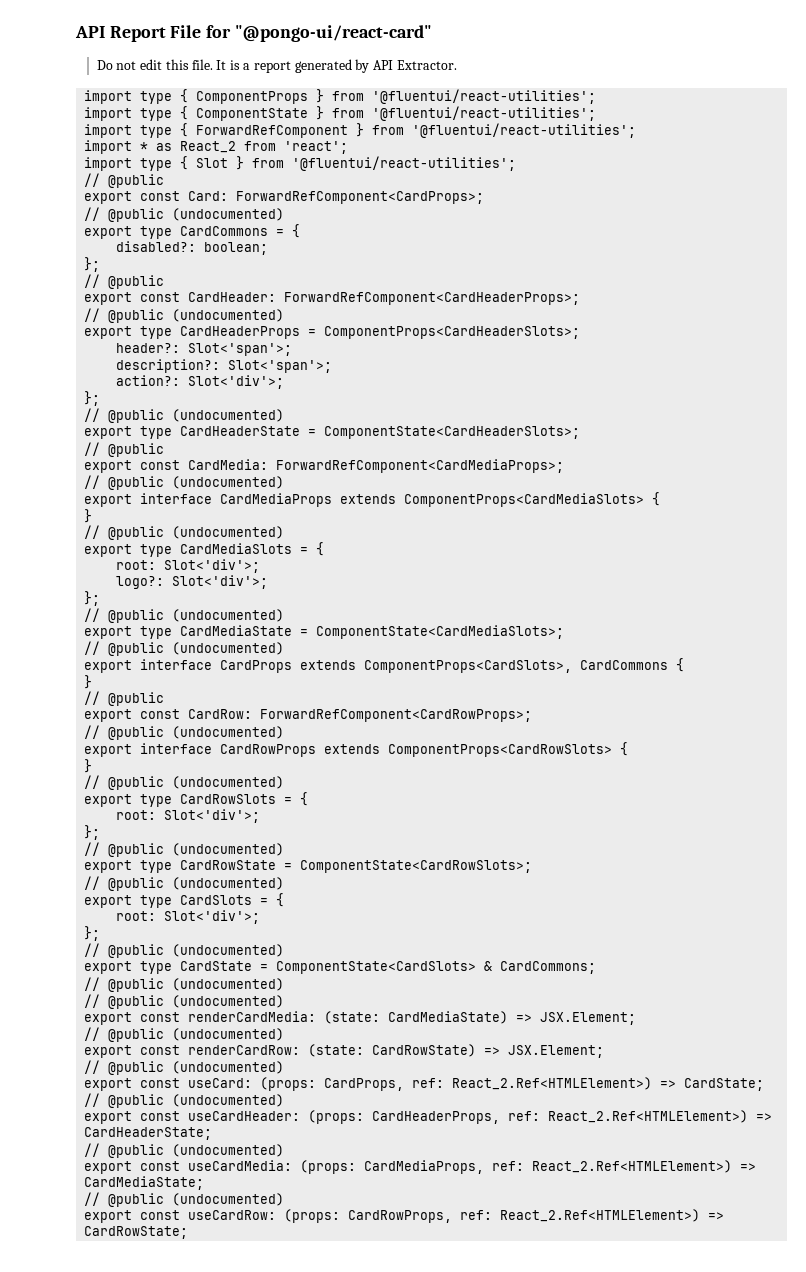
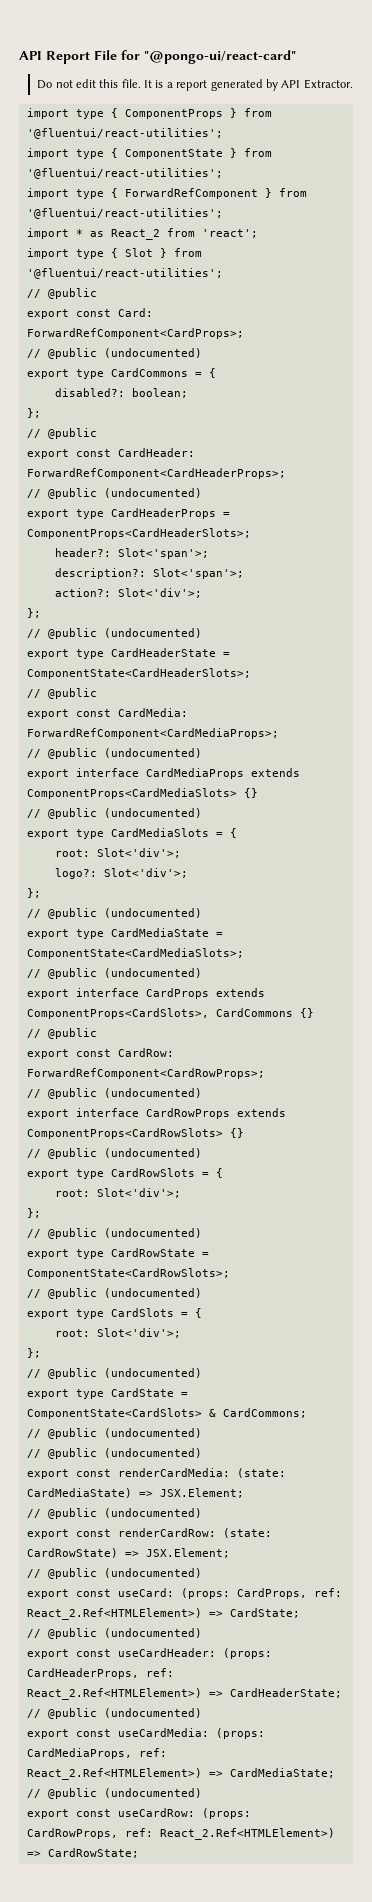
- export interface CardMediaProps extends ComponentProps<CardMediaSlots> {
- }
+ export interface CardMediaProps extends ComponentProps<CardMediaSlots> {}
- export interface CardProps extends ComponentProps<CardSlots>, CardCommons {
- }
+ export interface CardProps extends ComponentProps<CardSlots>, CardCommons {}
- export interface CardRowProps extends ComponentProps<CardRowSlots> {
- }
+ export interface CardRowProps extends ComponentProps<CardRowSlots> {}

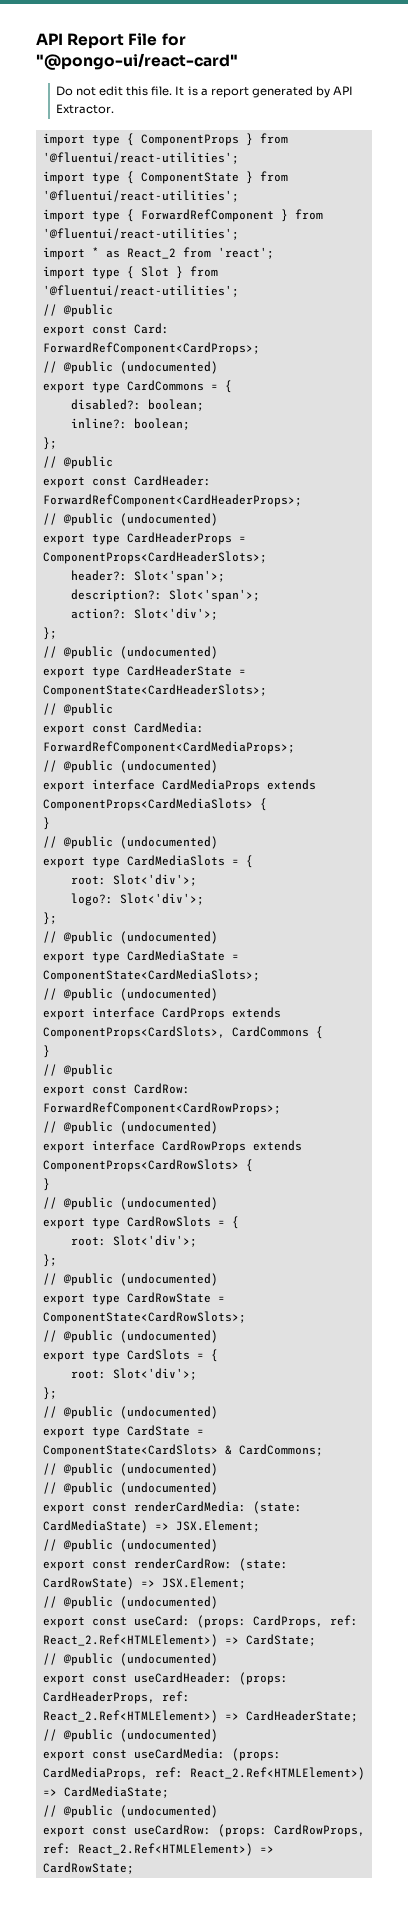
+ inline?: boolean;
- export interface CardMediaProps extends ComponentProps<CardMediaSlots> {}
+ export interface CardMediaProps extends ComponentProps<CardMediaSlots> {
+ }
- export interface CardProps extends ComponentProps<CardSlots>, CardCommons {}
+ export interface CardProps extends ComponentProps<CardSlots>, CardCommons {
+ }
- export interface CardRowProps extends ComponentProps<CardRowSlots> {}
+ export interface CardRowProps extends ComponentProps<CardRowSlots> {
+ }

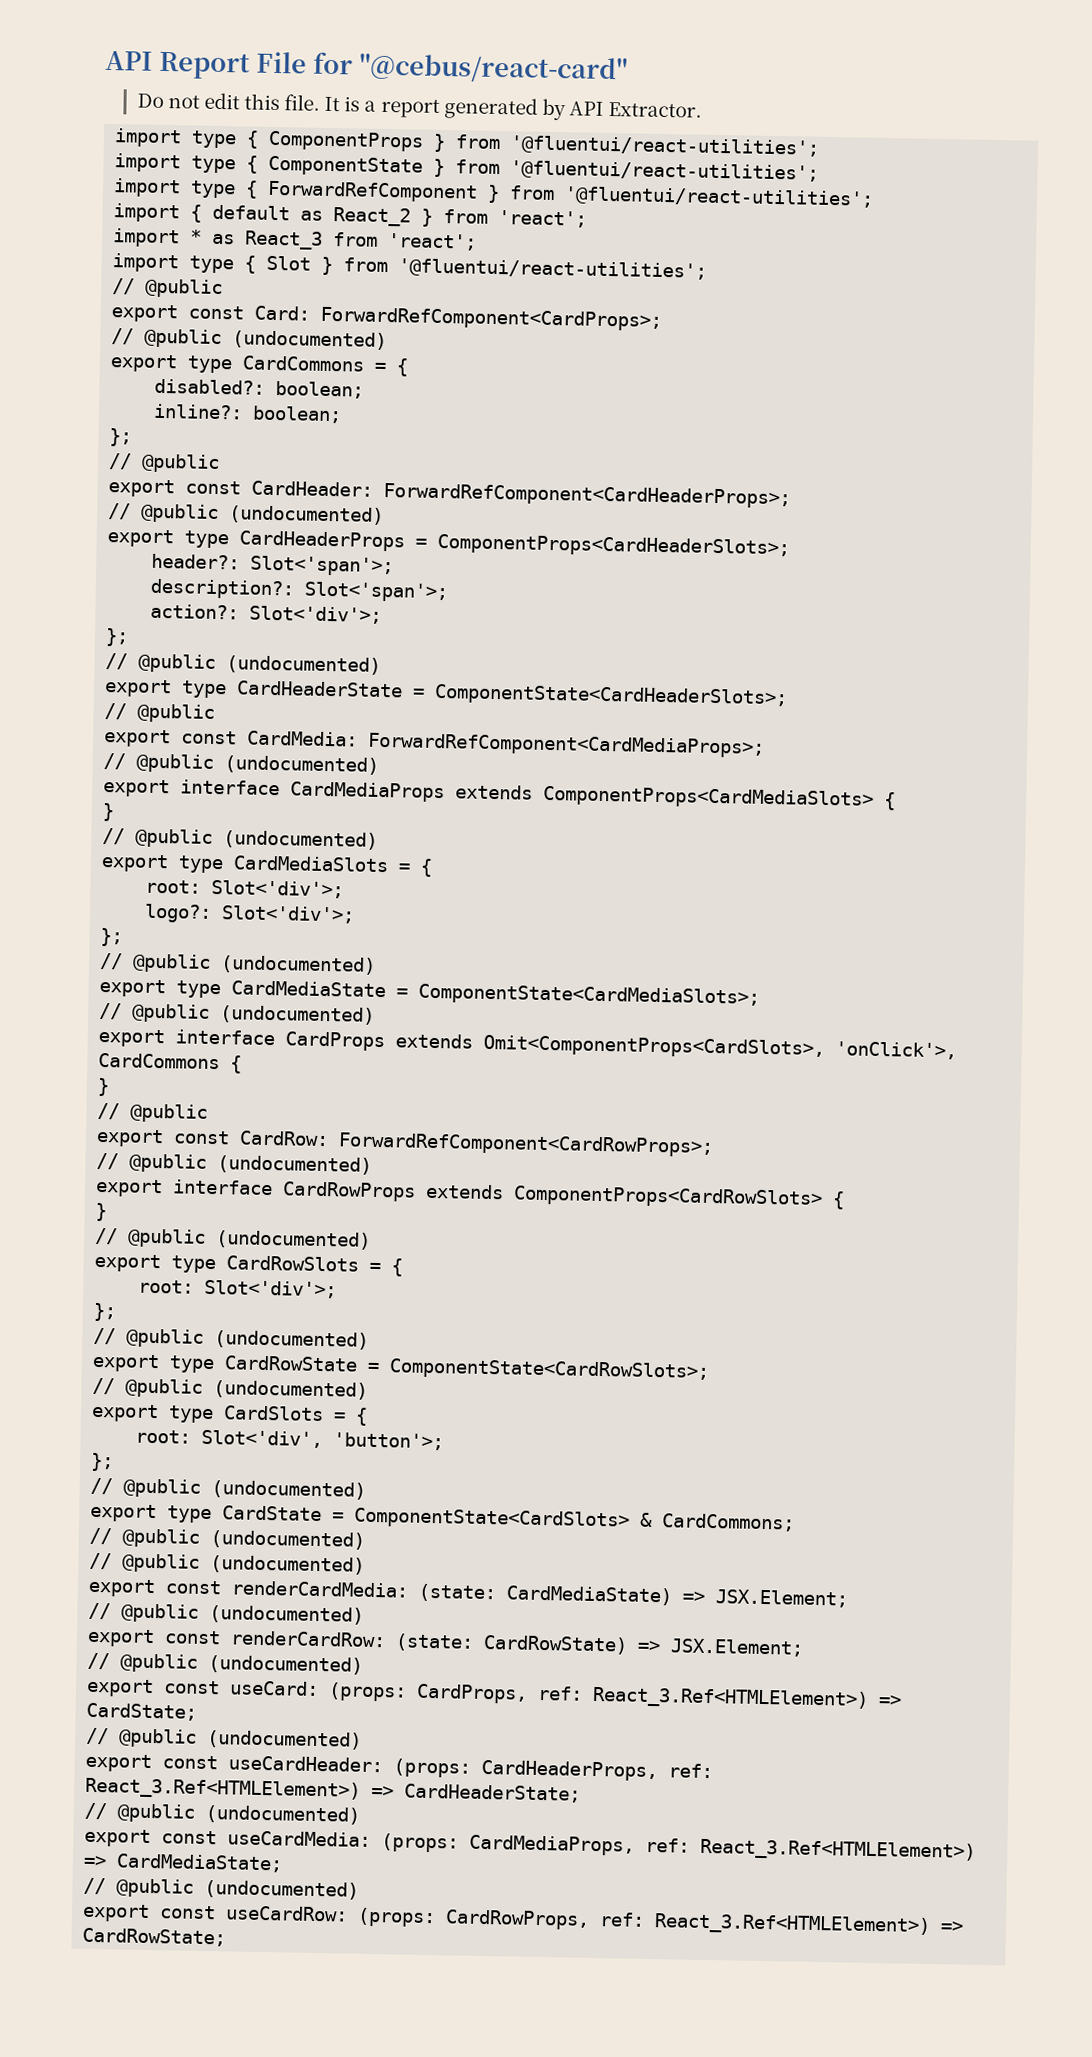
- API Report File for "@pongo-ui/react-card"
+ API Report File for "@cebus/react-card"
+ import { default as React_2 } from 'react';
- import * as React_2 from 'react';
+ import * as React_3 from 'react';
- export interface CardProps extends ComponentProps<CardSlots>, CardCommons {
+ export interface CardProps extends Omit<ComponentProps<CardSlots>, 'onClick'>, CardCommons {
  export type CardSlots = {
- root: Slot<'div'>;
+ root: Slot<'div', 'button'>;
- export const useCard: (props: CardProps, ref: React_2.Ref<HTMLElement>) => CardState;
+ export const useCard: (props: CardProps, ref: React_3.Ref<HTMLElement>) => CardState;
- export const useCardHeader: (props: CardHeaderProps, ref: React_2.Ref<HTMLElement>) => CardHeaderState;
+ export const useCardHeader: (props: CardHeaderProps, ref: React_3.Ref<HTMLElement>) => CardHeaderState;
- export const useCardMedia: (props: CardMediaProps, ref: React_2.Ref<HTMLElement>) => CardMediaState;
+ export const useCardMedia: (props: CardMediaProps, ref: React_3.Ref<HTMLElement>) => CardMediaState;
- export const useCardRow: (props: CardRowProps, ref: React_2.Ref<HTMLElement>) => CardRowState;
+ export const useCardRow: (props: CardRowProps, ref: React_3.Ref<HTMLElement>) => CardRowState;

